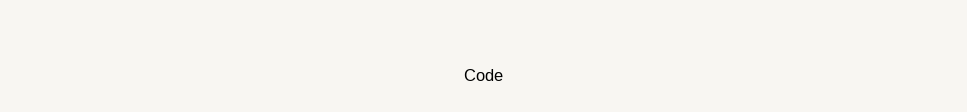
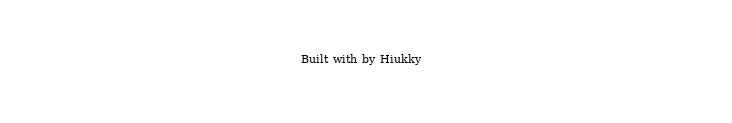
- Code
+ Built with by Hiukky

